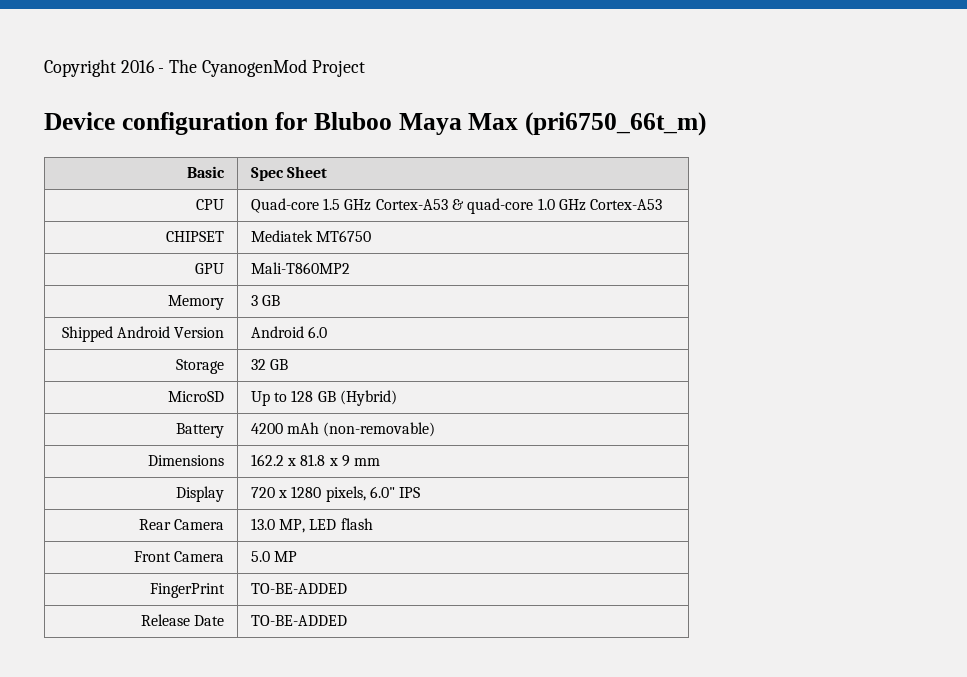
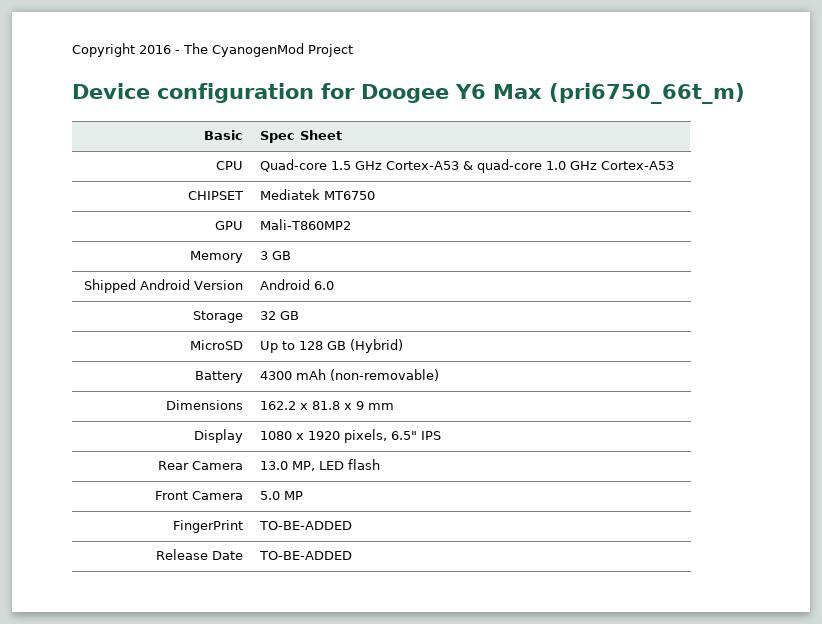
- Device configuration for Bluboo Maya Max (pri6750_66t_m)
+ Device configuration for Doogee Y6 Max (pri6750_66t_m)
- Battery | 4200 mAh (non-removable)
+ Battery | 4300 mAh (non-removable)
- Display | 720 x 1280 pixels, 6.0" IPS
+ Display | 1080 x 1920 pixels, 6.5" IPS

